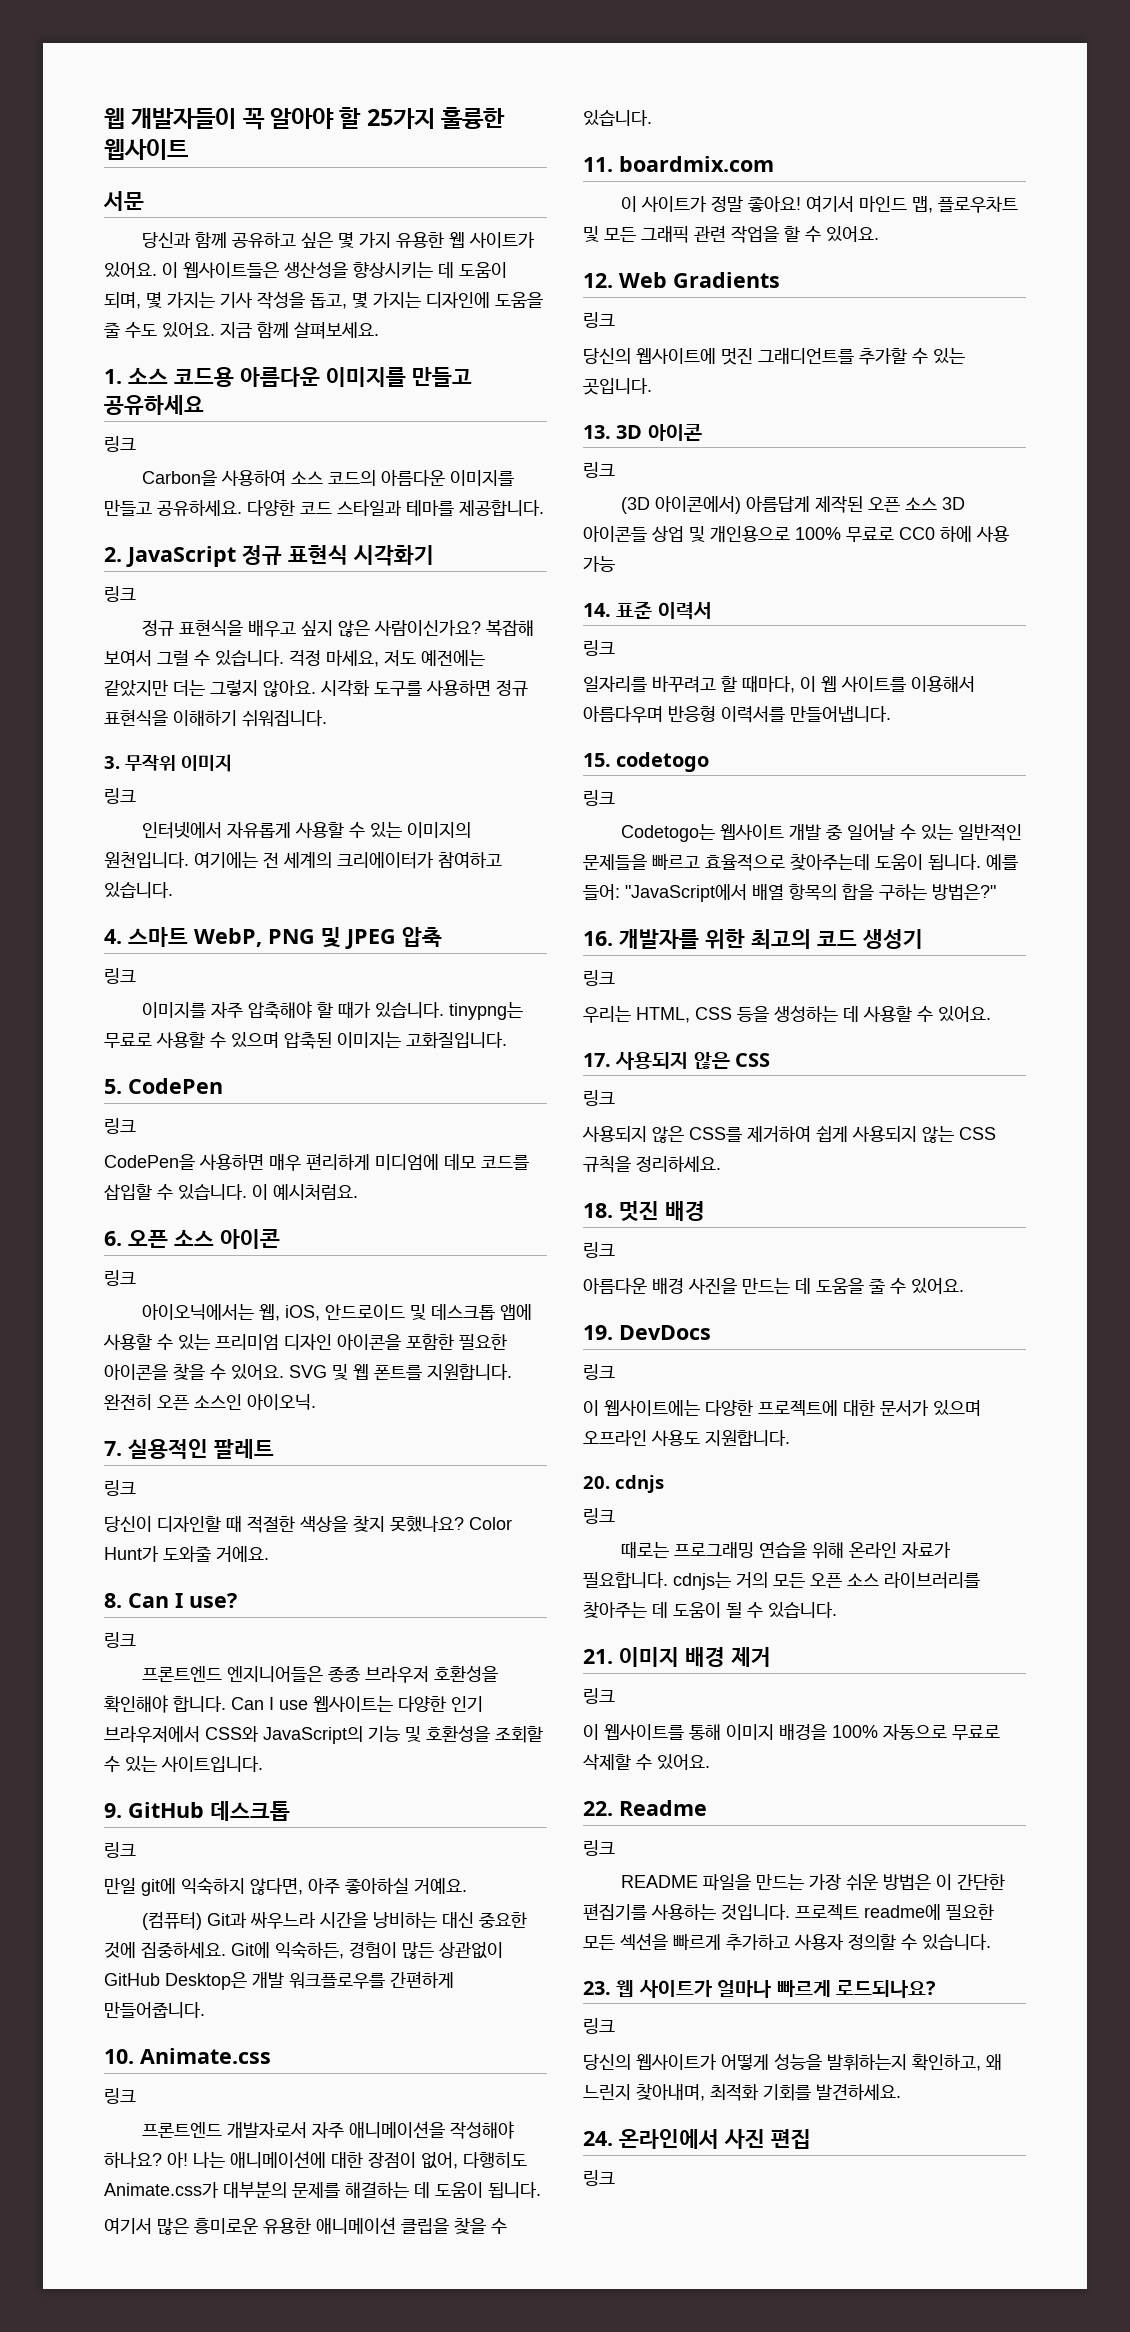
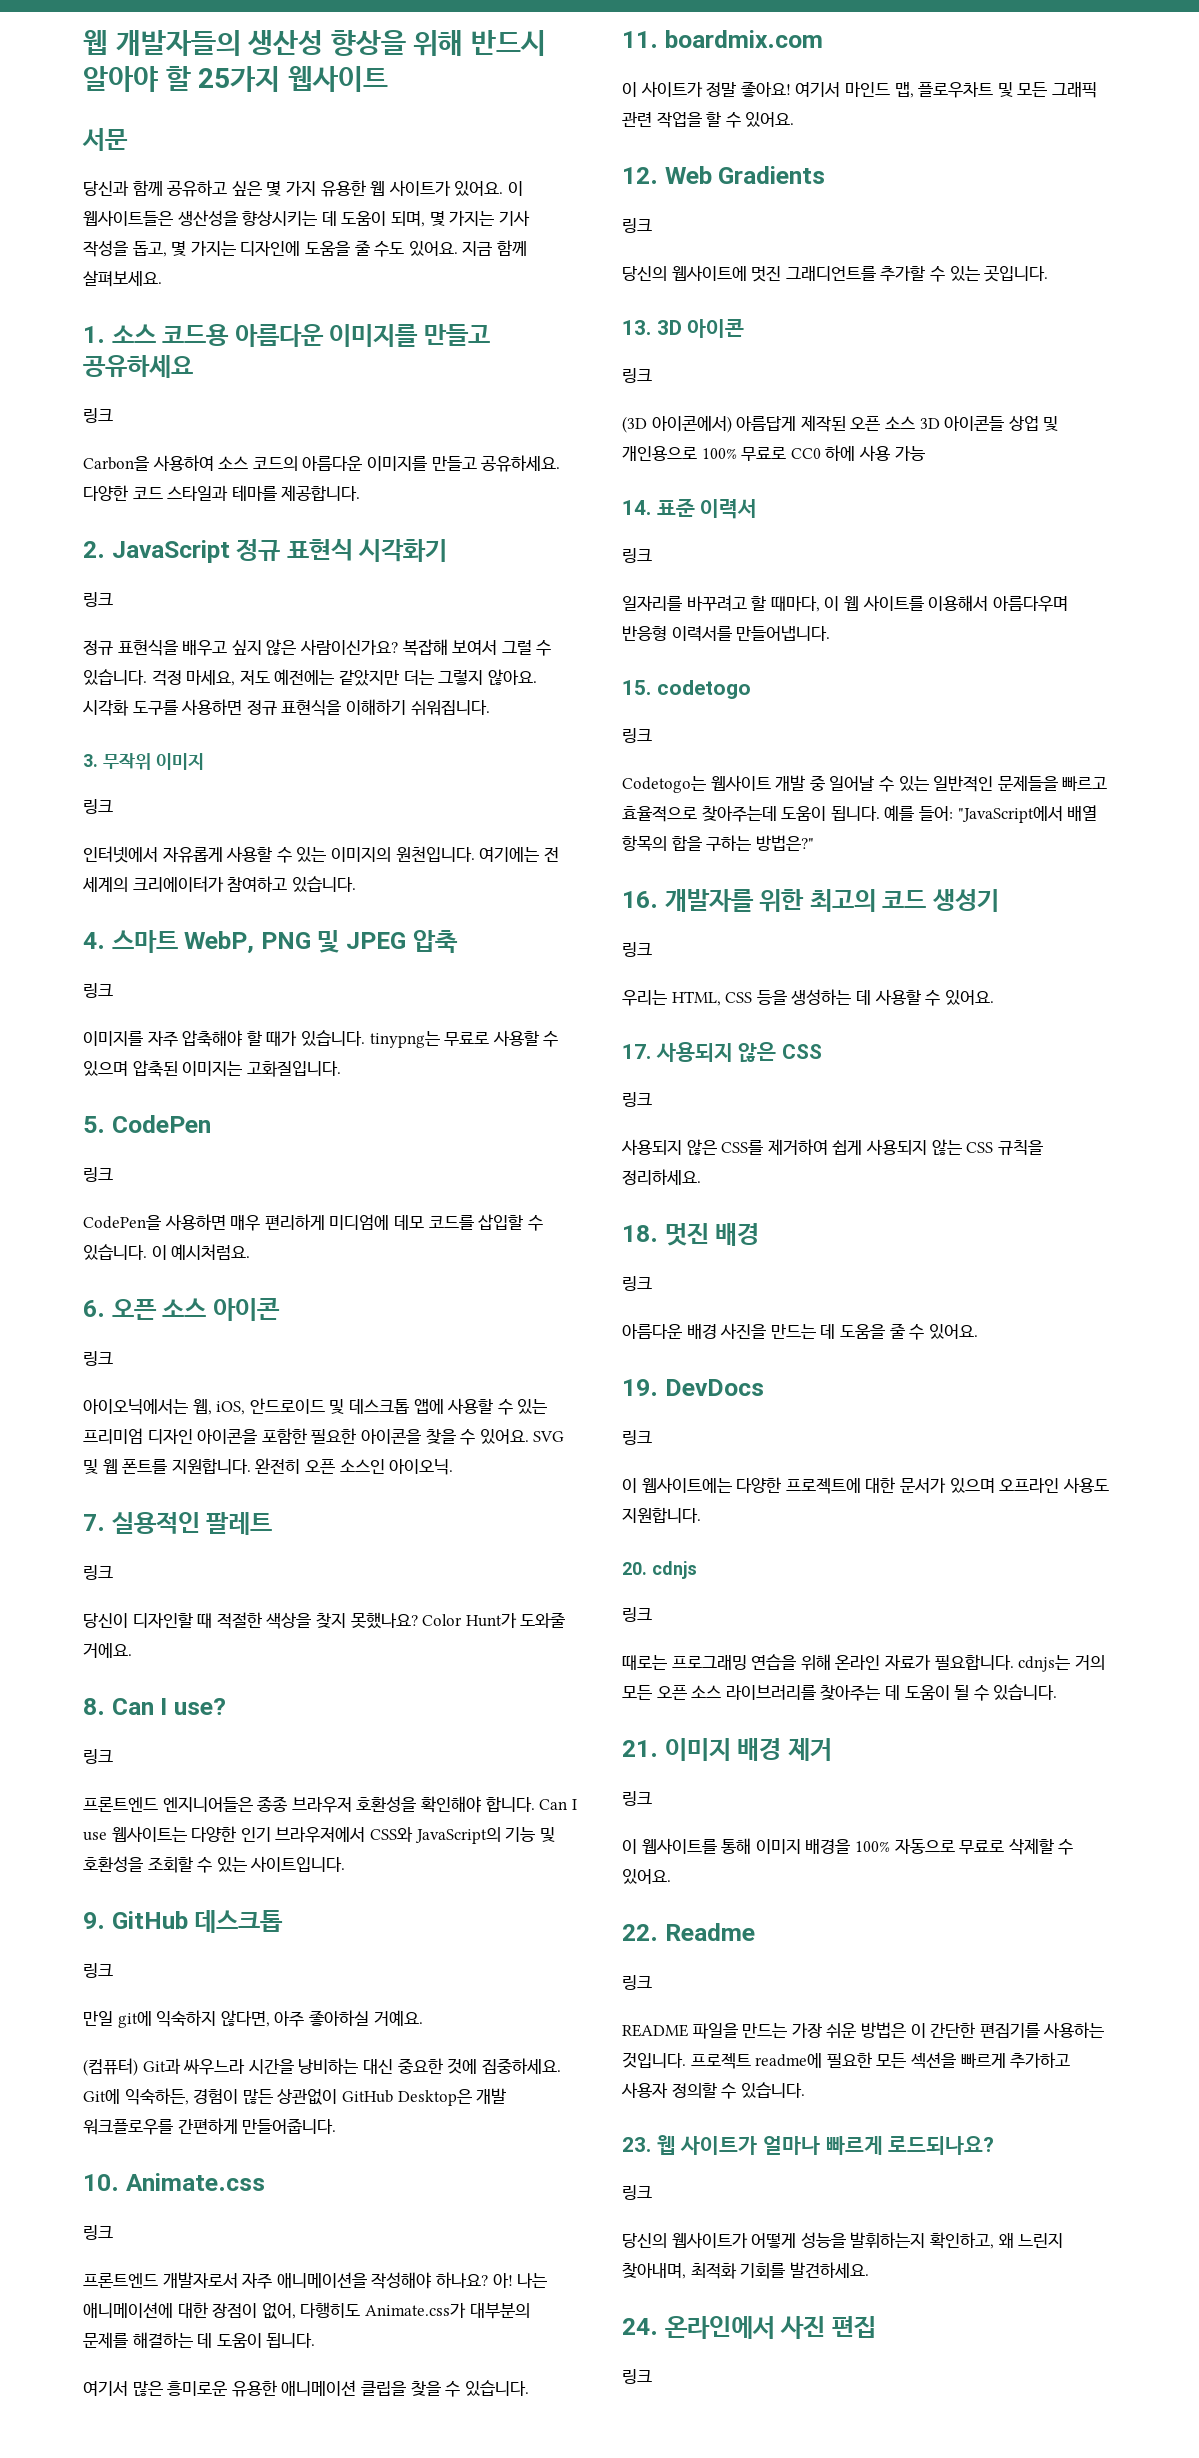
- 웹 개발자들이 꼭 알아야 할 25가지 훌륭한 웹사이트
+ 웹 개발자들의 생산성 향상을 위해 반드시 알아야 할 25가지 웹사이트

